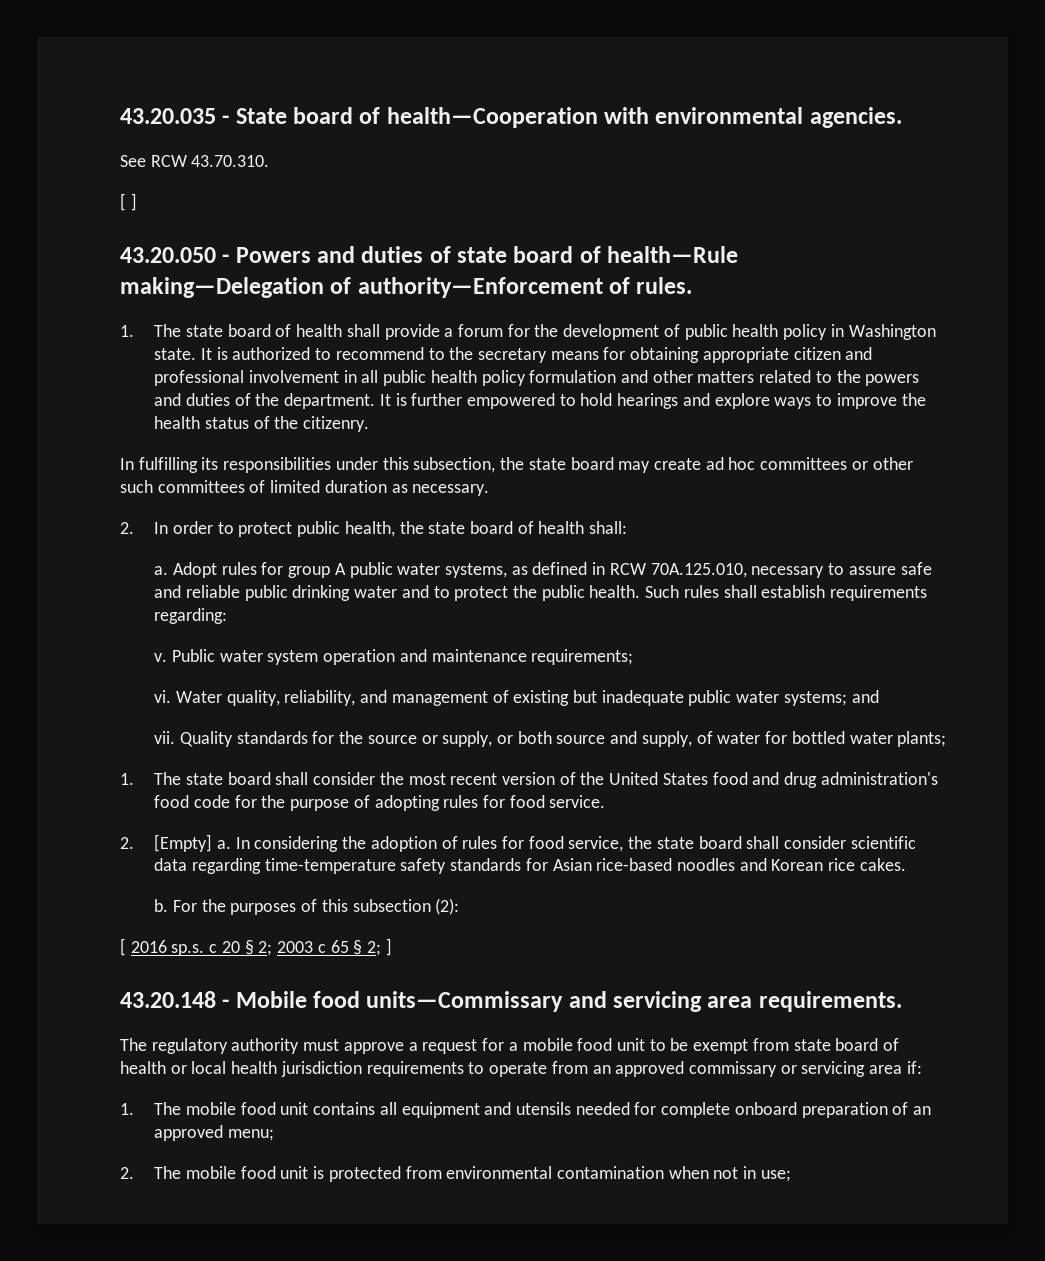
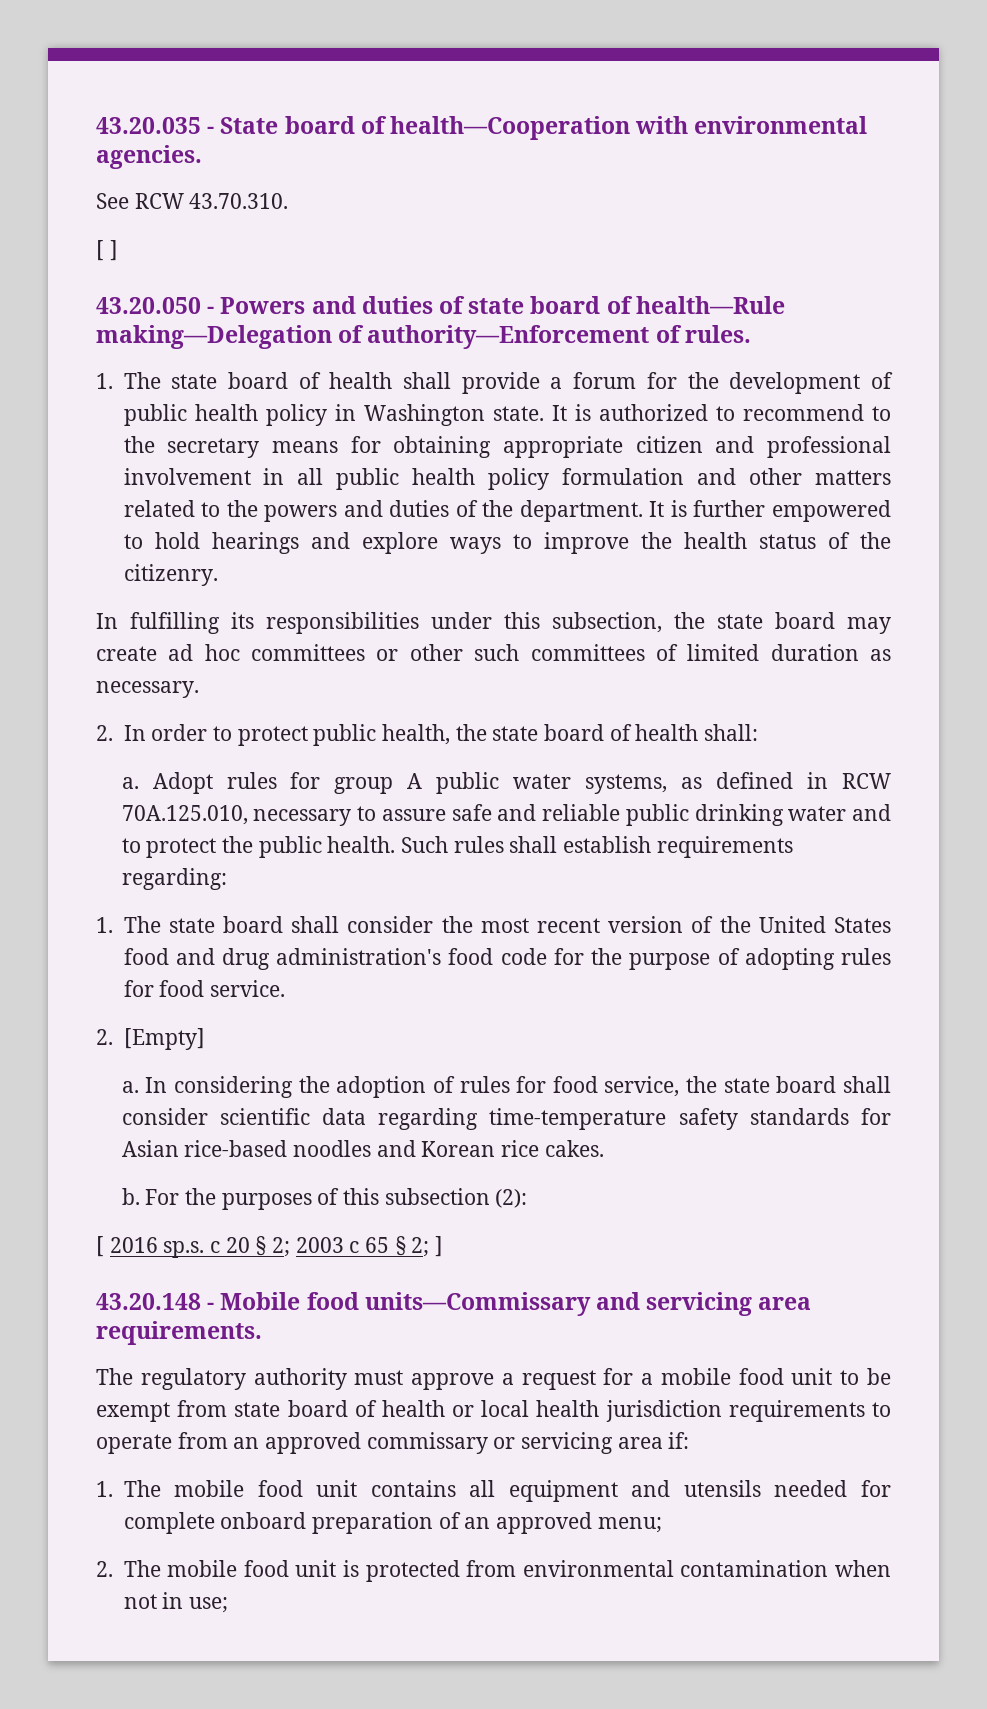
- v. Public water system operation and maintenance requirements;
- vi. Water quality, reliability, and management of existing but inadequate public water systems; and
- vii. Quality standards for the source or supply, or both source and supply, of water for bottled water plants;
- 2. [Empty] a.
+ 2. [Empty]
+ a.

